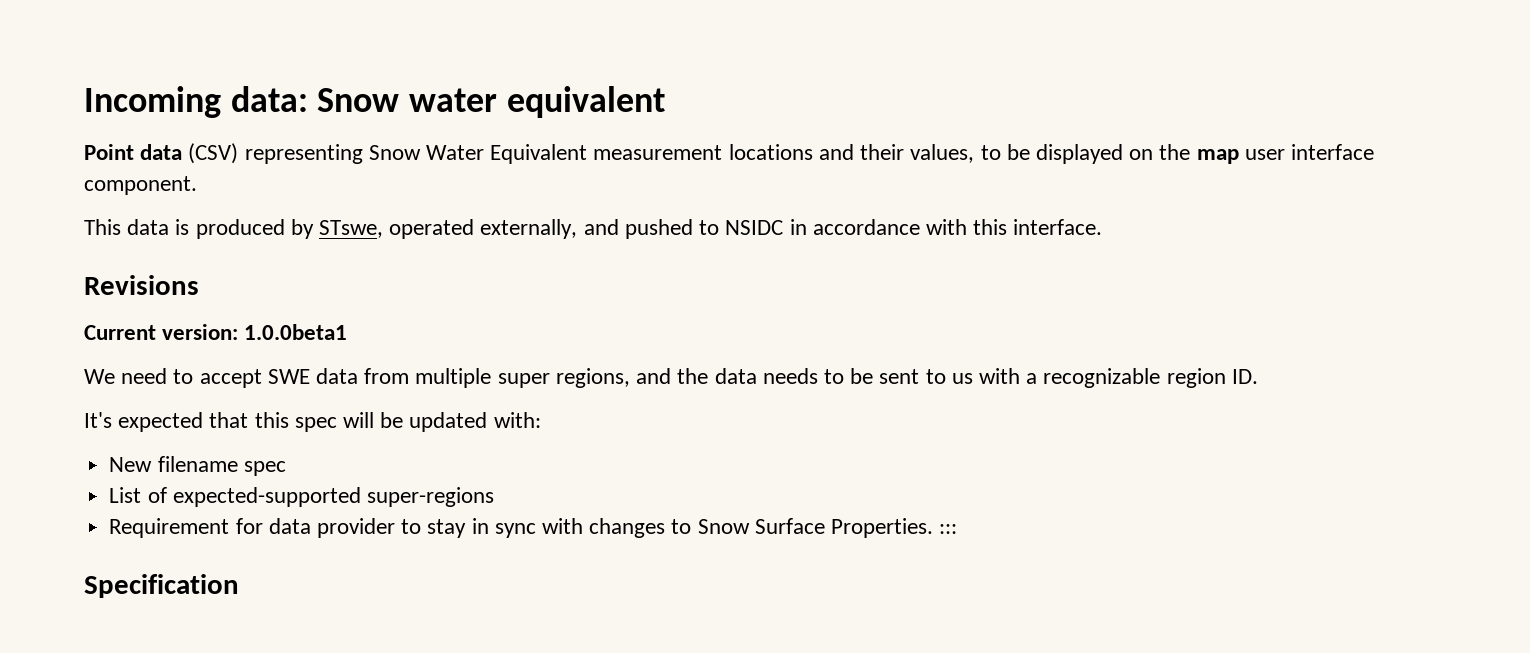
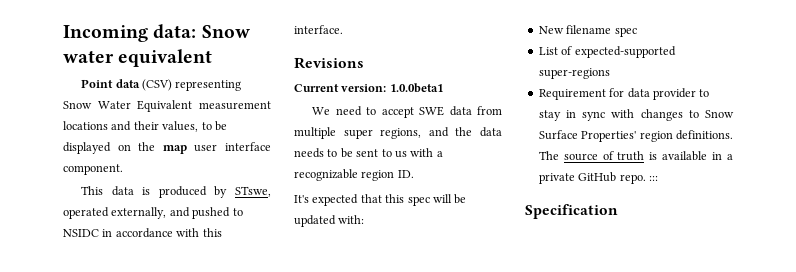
- Requirement for data provider to stay in sync with changes to Snow Surface Properties. :::
+ Requirement for data provider to stay in sync with changes to Snow Surface Properties' region definitions. The source of truth is available in a private GitHub repo. :::

